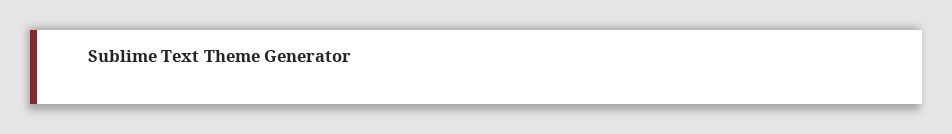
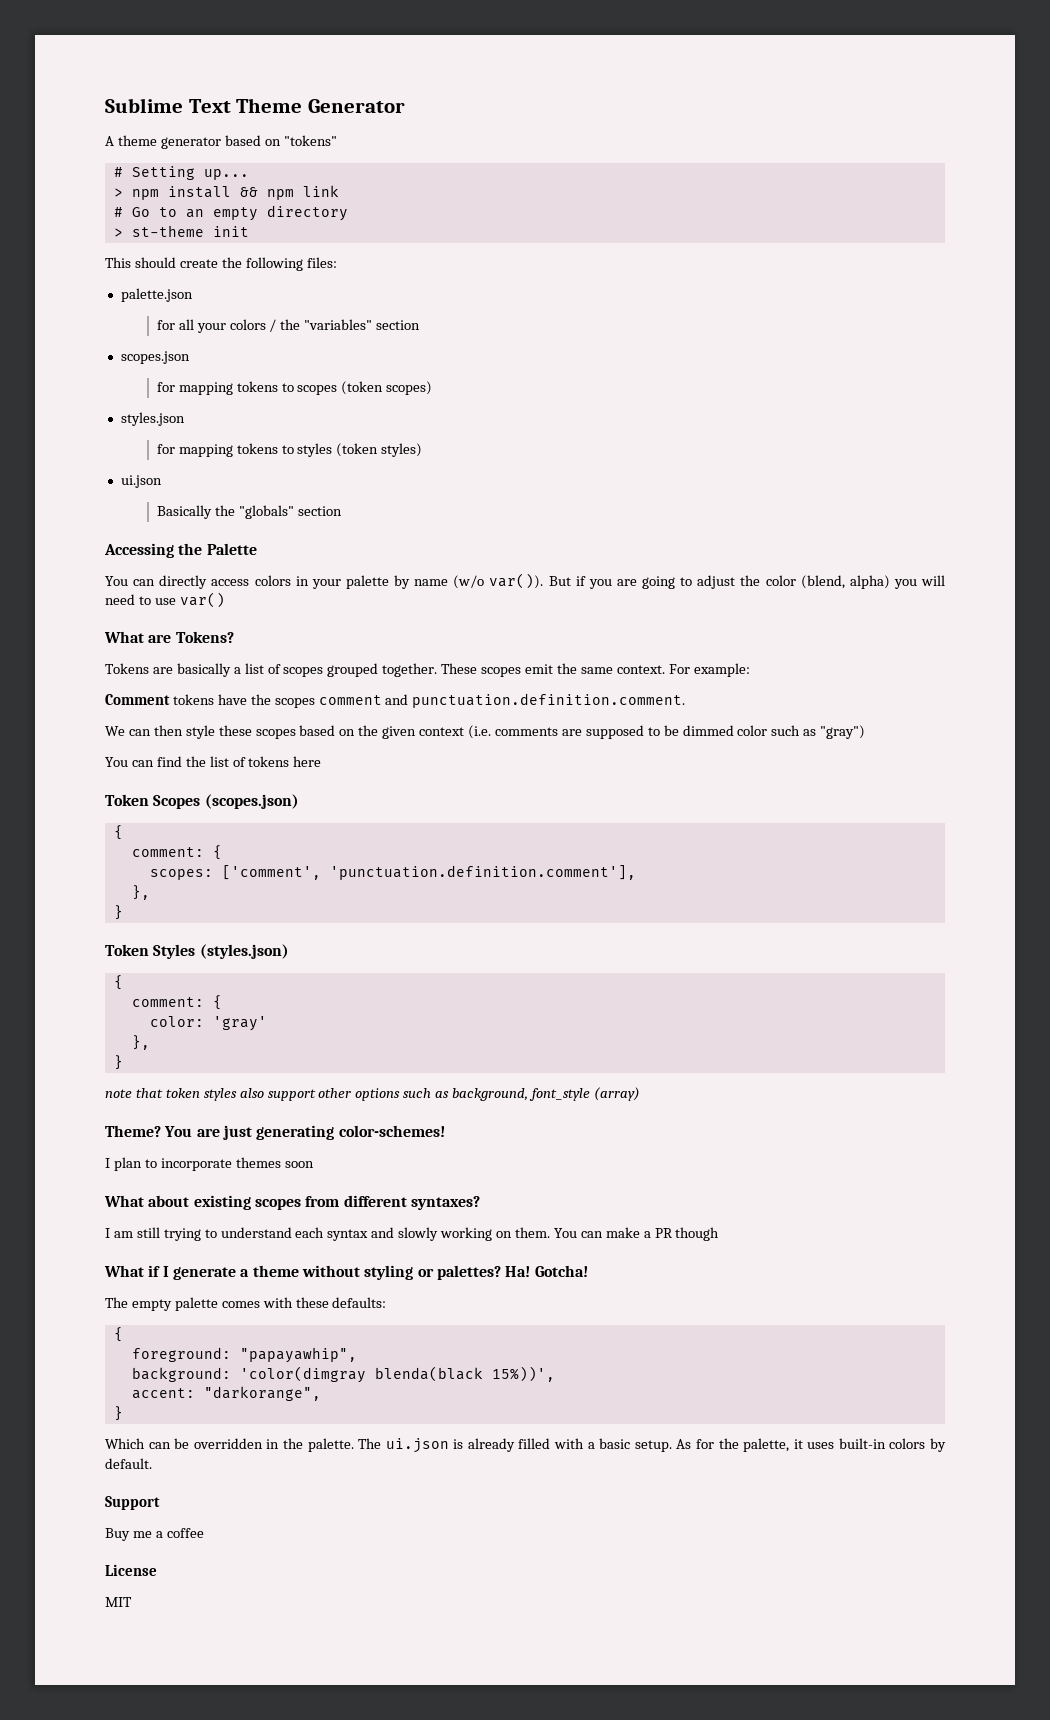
+ A theme generator based on "tokens"
+ # Setting up...
+ > npm install && npm link
+ # Go to an empty directory
+ > st-theme init
+ This should create the following files:
+ palette.json
+ for all your colors / the "variables" section
+ scopes.json
+ for mapping tokens to scopes (token scopes)
+ styles.json
+ for mapping tokens to styles (token styles)
+ ui.json
+ Basically the "globals" section
+ Accessing the Palette
+ You can directly access colors in your palette by name (w/o var()). But if you are going to adjust the color (blend, alpha) you will need to use var()
+ What are Tokens?
+ Tokens are basically a list of scopes grouped together. These scopes emit the same context. For example:
+ Comment tokens have the scopes comment and punctuation.definition.comment.
+ We can then style these scopes based on the given context (i.e. comments are supposed to be dimmed color such as "gray")
+ You can find the list of tokens here
+ Token Scopes (scopes.json)
+ {
+ comment: {
+ scopes: ['comment', 'punctuation.definition.comment'],
+ },
+ }
+ Token Styles (styles.json)
+ {
+ comment: {
+ color: 'gray'
+ },
+ }
+ note that token styles also support other options such as background, font_style (array)
+ Theme? You are just generating color-schemes!
+ I plan to incorporate themes soon
+ What about existing scopes from different syntaxes?
+ I am still trying to understand each syntax and slowly working on them. You can make a PR though
+ What if I generate a theme without styling or palettes? Ha! Gotcha!
+ The empty palette comes with these defaults:
+ {
+ foreground: "papayawhip",
+ background: 'color(dimgray blenda(black 15%))',
+ accent: "darkorange",
+ }
+ Which can be overridden in the palette. The ui.json is already filled with a basic setup. As for the palette, it uses built-in colors by default.
+ Support
+ Buy me a coffee
+ License
+ MIT

